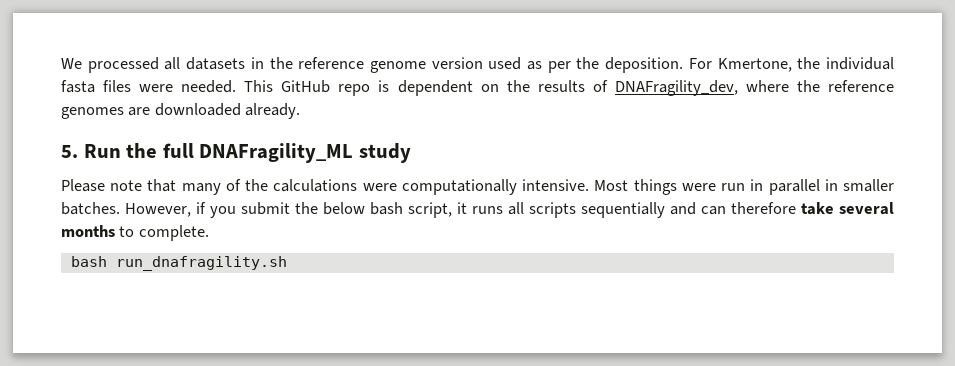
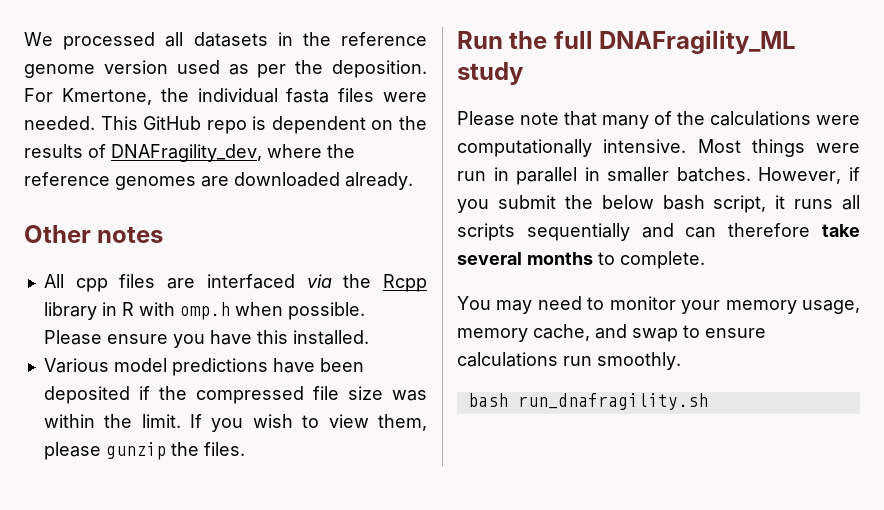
- 5. Run the full DNAFragility_ML study
+ Other notes
+ All cpp files are interfaced via the Rcpp library in R with omp.h when possible. Please ensure you have this installed.
+ Various model predictions have been deposited if the compressed file size was within the limit. If you wish to view them, please gunzip the files.
+ Run the full DNAFragility_ML study
+ You may need to monitor your memory usage, memory cache, and swap to ensure calculations run smoothly.

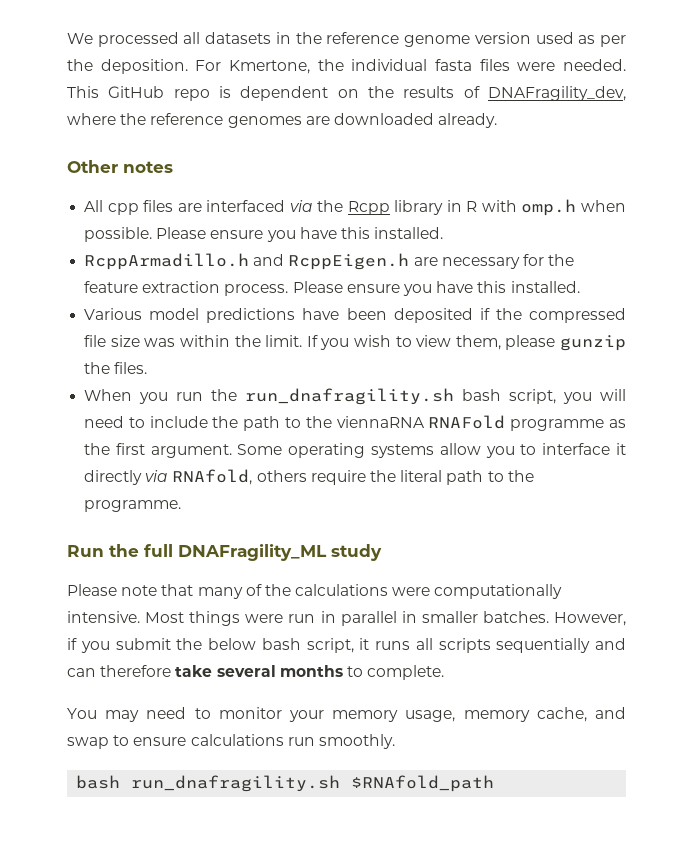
+ RcppArmadillo.h and RcppEigen.h are necessary for the feature extraction process. Please ensure you have this installed.
+ When you run the run_dnafragility.sh bash script, you will need to include the path to the viennaRNA RNAFold programme as the first argument. Some operating systems allow you to interface it directly via RNAfold, others require the literal path to the programme.
- bash run_dnafragility.sh
+ bash run_dnafragility.sh $RNAfold_path

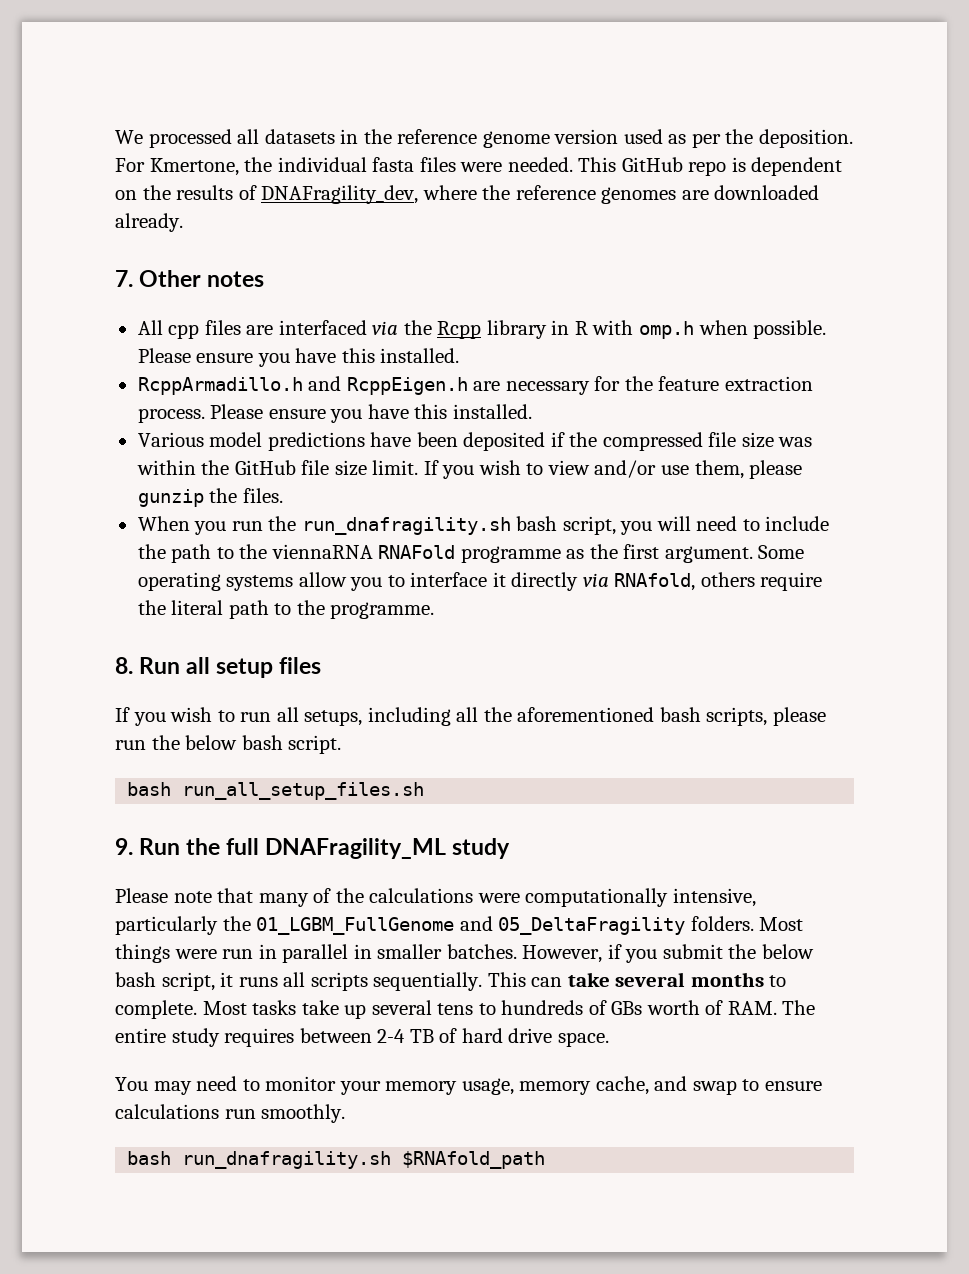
- Other notes
+ 7. Other notes
- Various model predictions have been deposited if the compressed file size was within the limit.
+ Various model predictions have been deposited if the compressed file size was within the GitHub file size limit.
- If you wish to view them, please gunzip the files.
+ If you wish to view and/or use them, please gunzip the files.
- Run the full DNAFragility_ML study
+ 8. Run all setup files
+ If you wish to run all setups, including all the aforementioned bash scripts, please run the below bash script.
+ bash run_all_setup_files.sh
+ 9. Run the full DNAFragility_ML study
- Please note that many of the calculations were computationally intensive.
+ Please note that many of the calculations were computationally intensive, particularly the 01_LGBM_FullGenome and 05_DeltaFragility folders.
- However, if you submit the below bash script, it runs all scripts sequentially and can therefore take several months to complete.
+ However, if you submit the below bash script, it runs all scripts sequentially. This can take several months to complete. Most tasks take up several tens to hundreds of GBs worth of RAM. The entire study requires between 2-4 TB of hard drive space.

